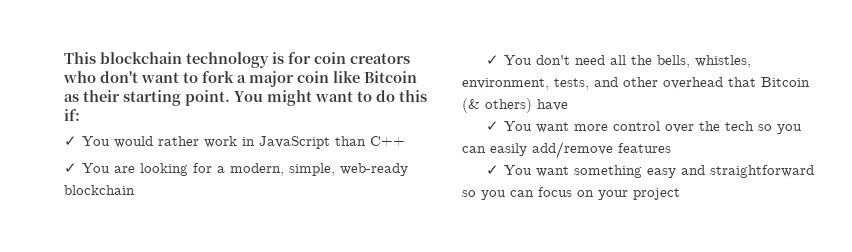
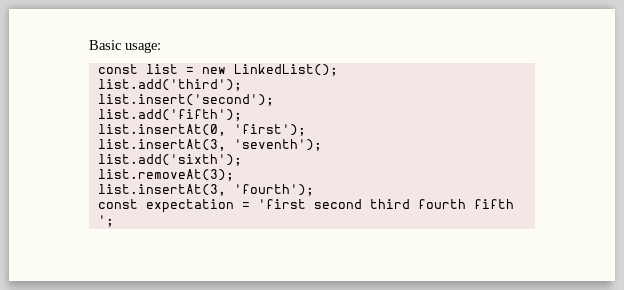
- This blockchain technology is for coin creators who don't want to fork a major coin like Bitcoin as their starting point. You might want to do this if:
- ✓ You would rather work in JavaScript than C++
- ✓ You are looking for a modern, simple, web-ready blockchain
- ✓ You don't need all the bells, whistles, environment, tests, and other overhead that Bitcoin (& others) have
- ✓ You want more control over the tech so you can easily add/remove features
- ✓ You want something easy and straightforward so you can focus on your project
+ Basic usage:
+ const list = new LinkedList();
+ list.add('third');
+ list.insert('second');
+ list.add('fifth');
+ list.insertAt(0, 'first');
+ list.insertAt(3, 'seventh');
+ list.add('sixth');
+ list.removeAt(3);
+ list.insertAt(3, 'fourth');
+ const expectation = 'first second third fourth fifth ';

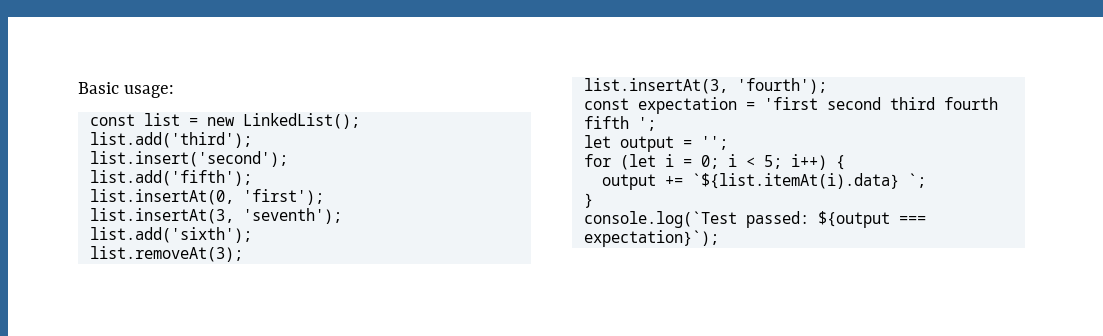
+ let output = '';
+ for (let i = 0; i < 5; i++) {
+ output += `${list.itemAt(i).data} `;
+ }
+ console.log(`Test passed: ${output === expectation}`);

